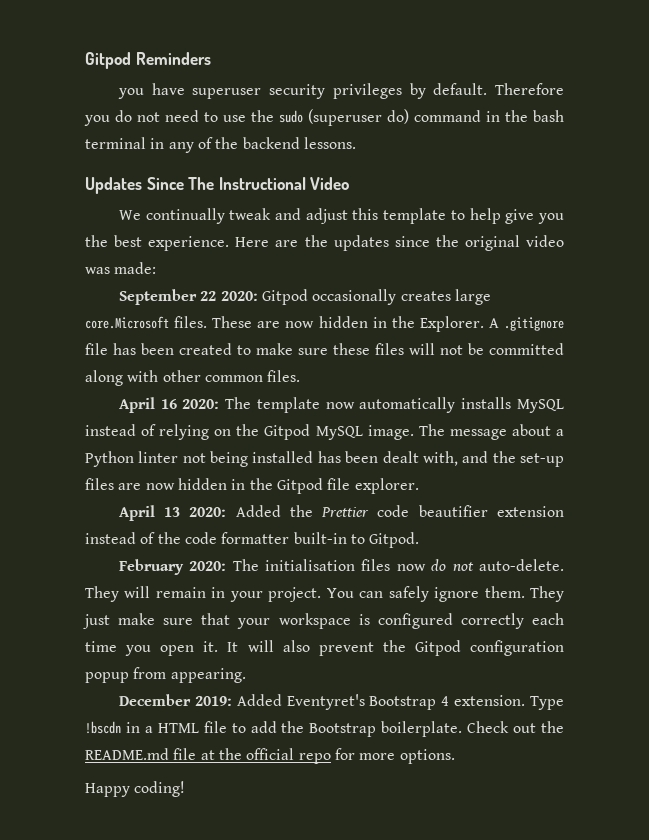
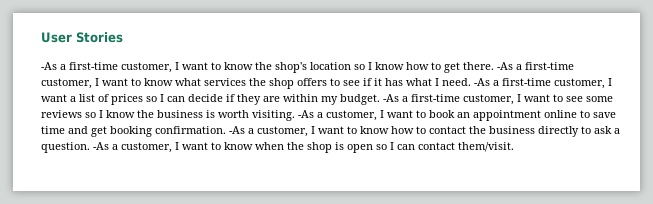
- Gitpod Reminders
- you have superuser security privileges by default. Therefore you do not need to use the sudo (superuser do) command in the bash terminal in any of the backend lessons.
- Updates Since The Instructional Video
- We continually tweak and adjust this template to help give you the best experience. Here are the updates since the original video was made:
- September 22 2020: Gitpod occasionally creates large core.Microsoft files. These are now hidden in the Explorer. A .gitignore file has been created to make sure these files will not be committed along with other common files.
- April 16 2020: The template now automatically installs MySQL instead of relying on the Gitpod MySQL image. The message about a Python linter not being installed has been dealt with, and the set-up files are now hidden in the Gitpod file explorer.
- April 13 2020: Added the Prettier code beautifier extension instead of the code formatter built-in to Gitpod.
- February 2020: The initialisation files now do not auto-delete. They will remain in your project. You can safely ignore them. They just make sure that your workspace is configured correctly each time you open it. It will also prevent the Gitpod configuration popup from appearing.
- December 2019: Added Eventyret's Bootstrap 4 extension. Type !bscdn in a HTML file to add the Bootstrap boilerplate. Check out the README.md file at the official repo for more options.
- Happy coding!
+ User Stories
+ -As a first-time customer, I want to know the shop's location so I know how to get there. -As a first-time customer, I want to know what services the shop offers to see if it has what I need. -As a first-time customer, I want a list of prices so I can decide if they are within my budget. -As a first-time customer, I want to see some reviews so I know the business is worth visiting. -As a customer, I want to book an appointment online to save time and get booking confirmation. -As a customer, I want to know how to contact the business directly to ask a question. -As a customer, I want to know when the shop is open so I can contact them/visit.

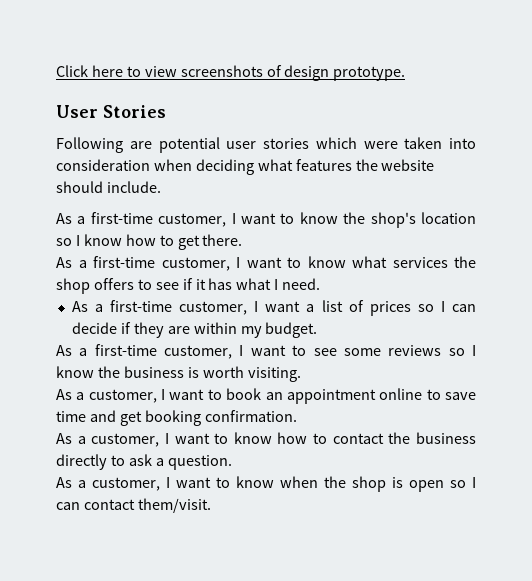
+ Click here to view screenshots of design prototype.
  User Stories
- -As a first-time customer, I want to know the shop's location so I know how to get there. -As a first-time customer, I want to know what services the shop offers to see if it has what I need. -As a first-time customer, I want a list of prices so I can decide if they are within my budget. -As a first-time customer, I want to see some reviews so I know the business is worth visiting. -As a customer, I want to book an appointment online to save time and get booking confirmation. -As a customer, I want to know how to contact the business directly to ask a question. -As a customer, I want to know when the shop is open so I can contact them/visit.
+ Following are potential user stories which were taken into consideration when deciding what features the website should include.
+ As a first-time customer, I want to know the shop's location so I know how to get there.
+ As a first-time customer, I want to know what services the shop offers to see if it has what I need.
+ As a first-time customer, I want a list of prices so I can decide if they are within my budget.
+ As a first-time customer, I want to see some reviews so I know the business is worth visiting.
+ As a customer, I want to book an appointment online to save time and get booking confirmation.
+ As a customer, I want to know how to contact the business directly to ask a question.
+ As a customer, I want to know when the shop is open so I can contact them/visit.

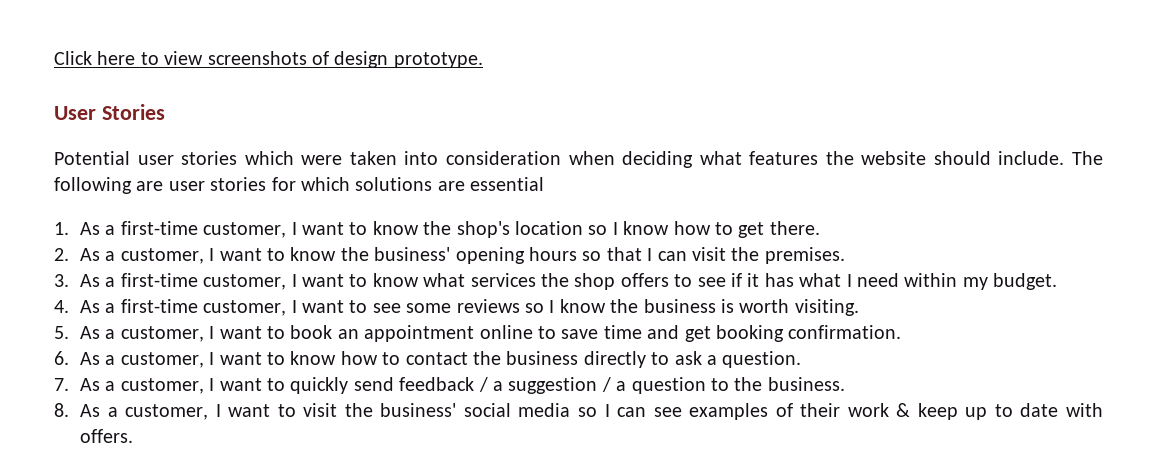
- Following are potential user stories which were taken into consideration when deciding what features the website should include.
- As a first-time customer, I want to know the shop's location so I know how to get there.
+ Potential user stories which were taken into consideration when deciding what features the website should include. The following are user stories for which solutions are essential
+ 1. As a first-time customer, I want to know the shop's location so I know how to get there.
- As a first-time customer, I want to know what services the shop offers to see if it has what I need.
- As a first-time customer, I want a list of prices so I can decide if they are within my budget.
+ 2. As a customer, I want to know the business' opening hours so that I can visit the premises.
+ 3. As a first-time customer, I want to know what services the shop offers to see if it has what I need within my budget.
- As a first-time customer, I want to see some reviews so I know the business is worth visiting.
+ 4. As a first-time customer, I want to see some reviews so I know the business is worth visiting.
- As a customer, I want to book an appointment online to save time and get booking confirmation.
+ 5. As a customer, I want to book an appointment online to save time and get booking confirmation.
- As a customer, I want to know how to contact the business directly to ask a question.
+ 6. As a customer, I want to know how to contact the business directly to ask a question.
- As a customer, I want to know when the shop is open so I can contact them/visit.
+ 7. As a customer, I want to quickly send feedback / a suggestion / a question to the business.
+ 8. As a customer, I want to visit the business' social media so I can see examples of their work & keep up to date with offers.

